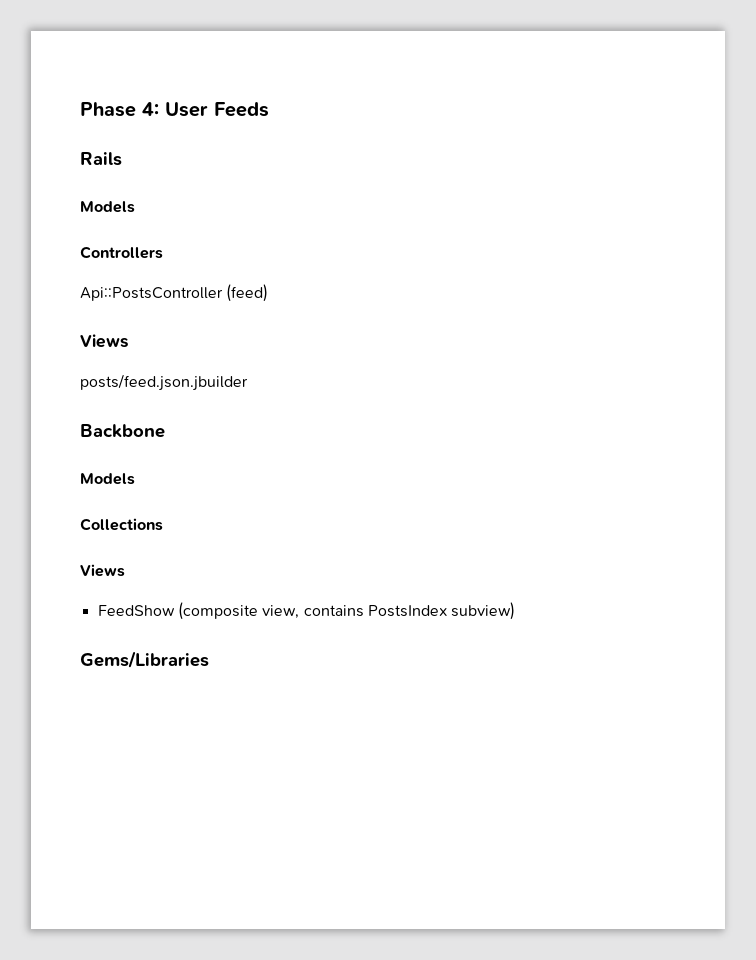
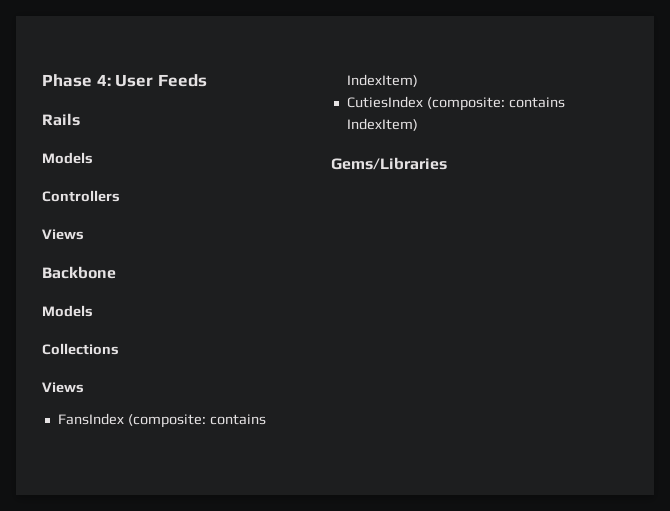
  Controllers
- Api::PostsController (feed)
  Views
- posts/feed.json.jbuilder
- FeedShow (composite view, contains PostsIndex subview)
+ FansIndex (composite: contains IndexItem)
+ CutiesIndex (composite: contains IndexItem)

